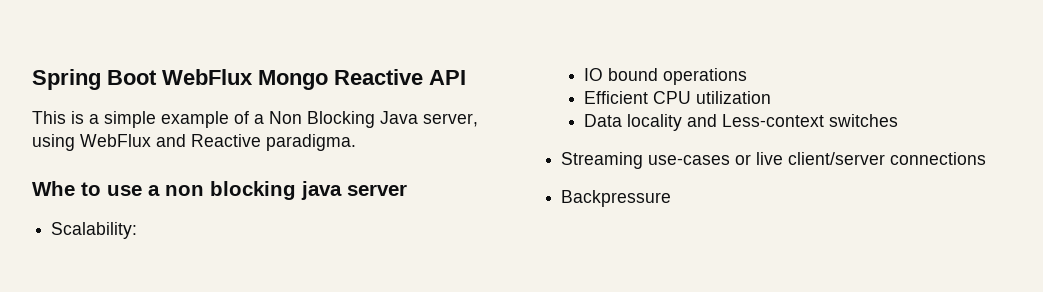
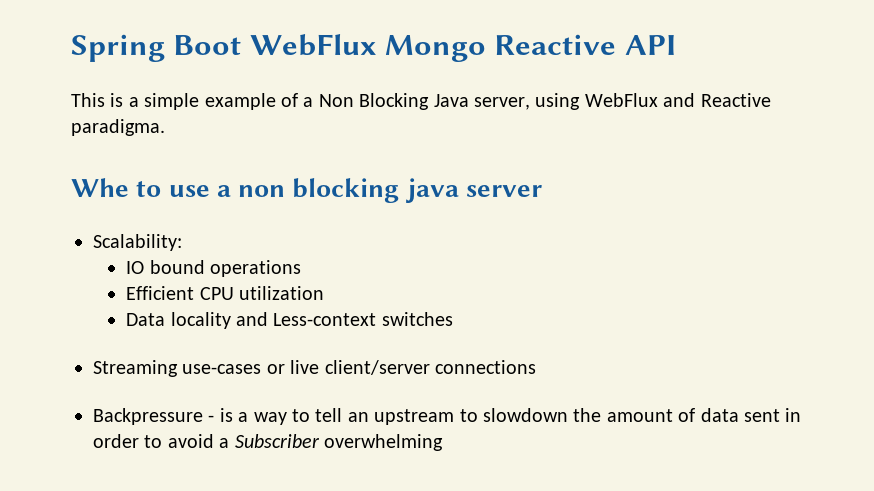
- Backpressure
+ Backpressure - is a way to tell an upstream to slowdown the amount of data sent in order to avoid a Subscriber overwhelming

